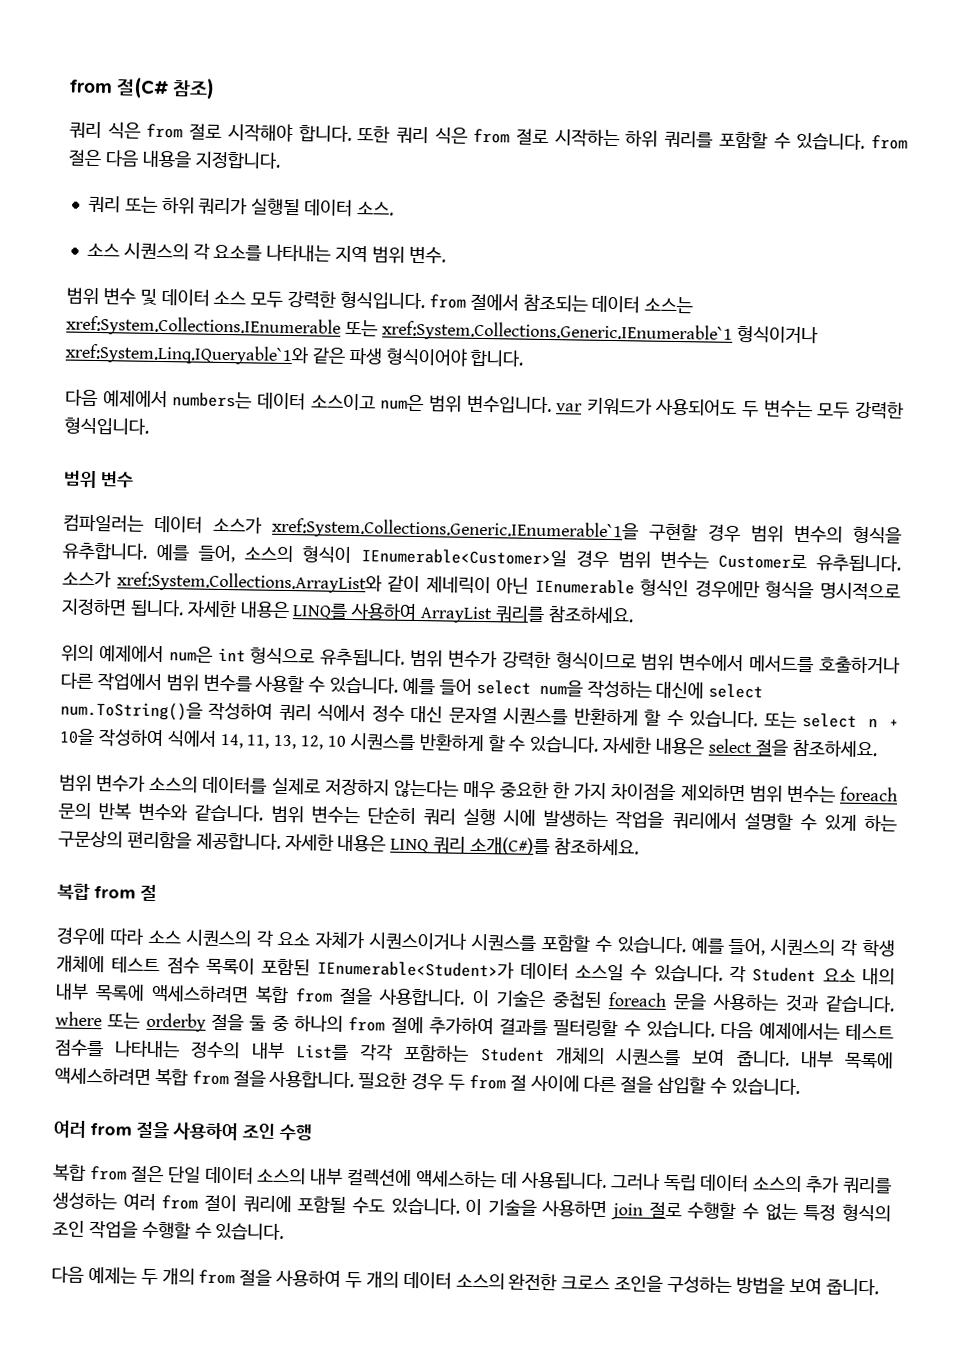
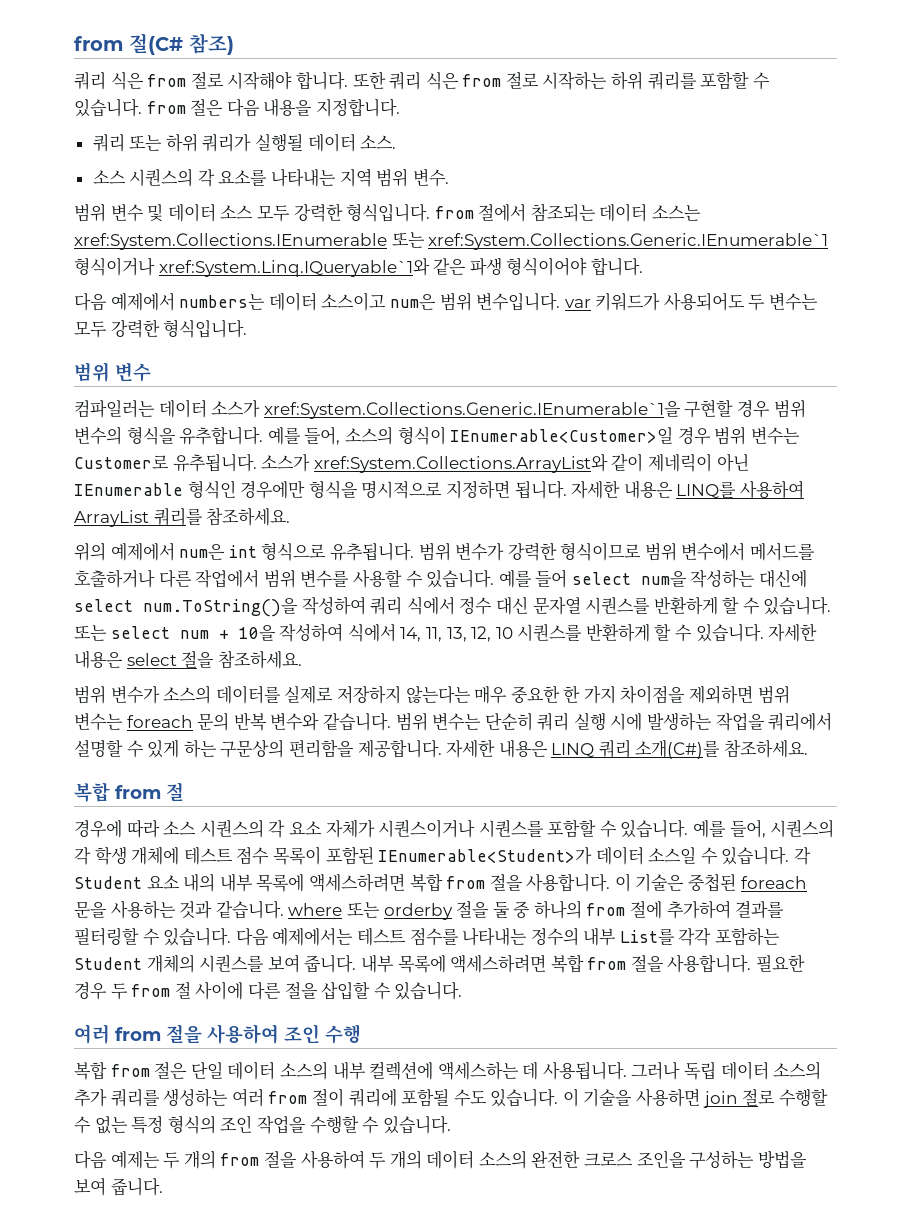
- 또는 select n + 10을 작성하여 식에서 14, 11, 13, 12, 10 시퀀스를 반환하게 할 수 있습니다.
+ 또는 select num + 10을 작성하여 식에서 14, 11, 13, 12, 10 시퀀스를 반환하게 할 수 있습니다.

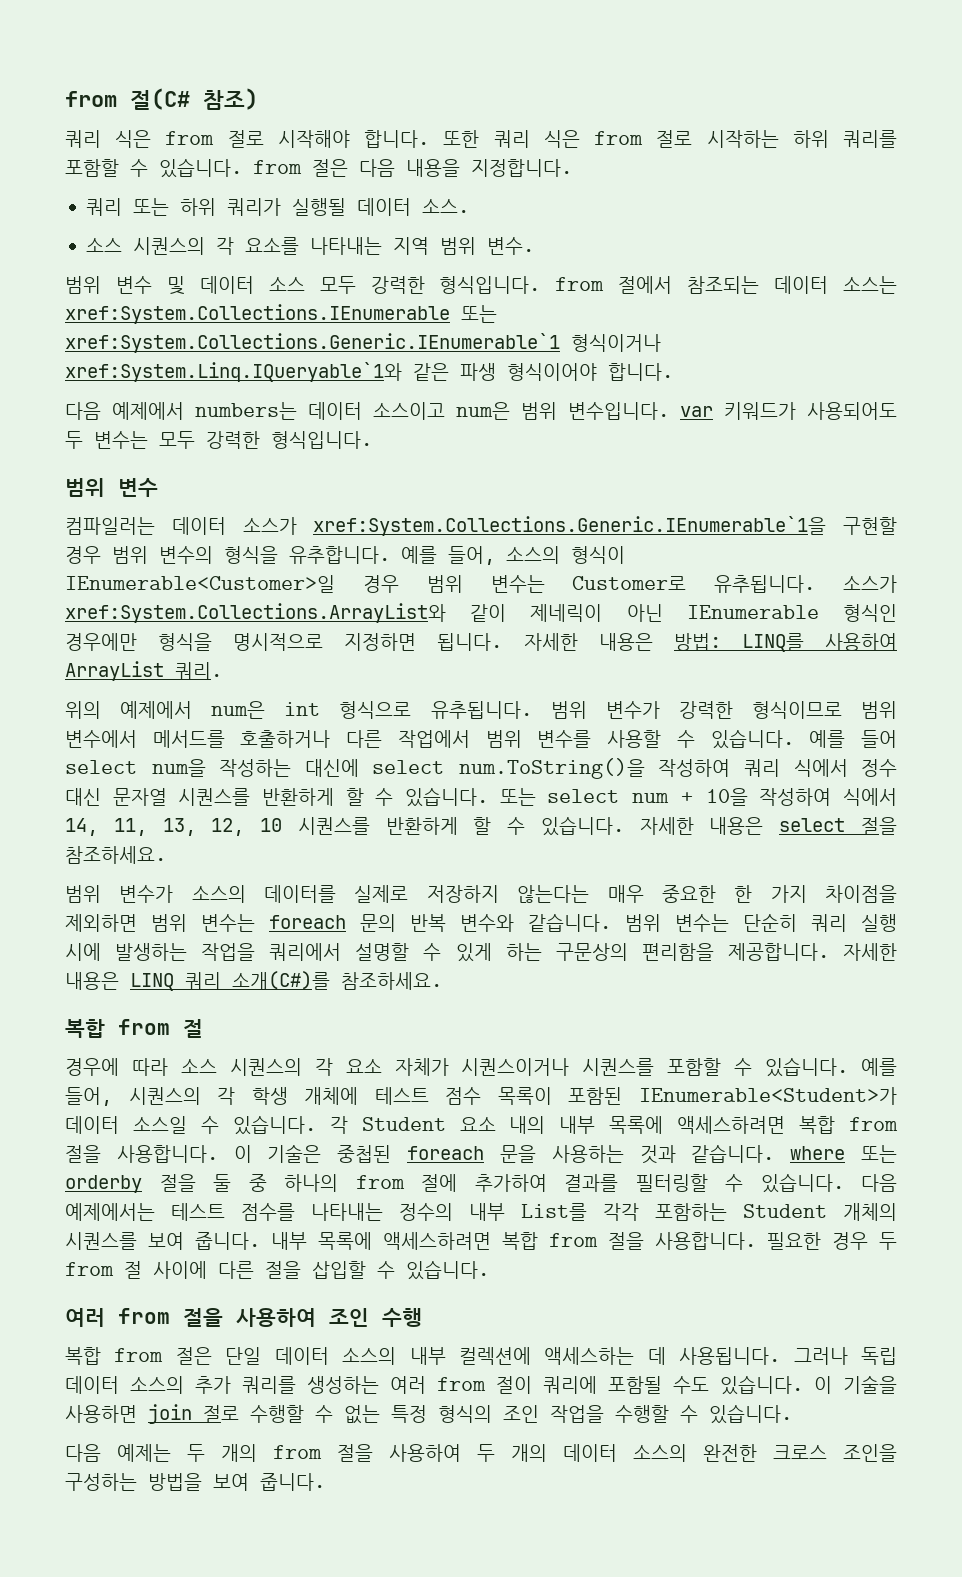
- 자세한 내용은 LINQ를 사용하여 ArrayList 쿼리를 참조하세요.
+ 자세한 내용은 방법: LINQ를 사용하여 ArrayList 쿼리.

